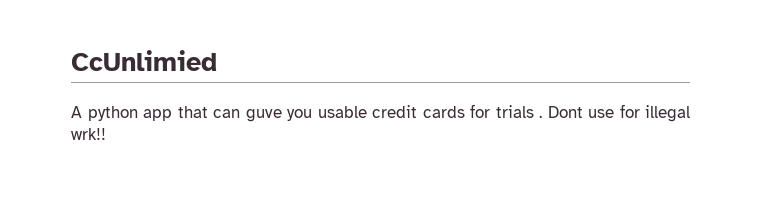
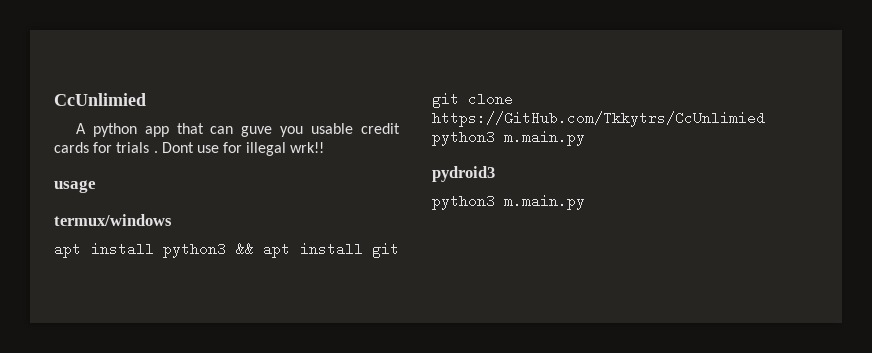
+ usage
+ termux/windows
+ apt install python3 && apt install git git clone https://GitHub.com/Tkkytrs/CcUnlimied python3 m.main.py
+ pydroid3
+ python3 m.main.py

